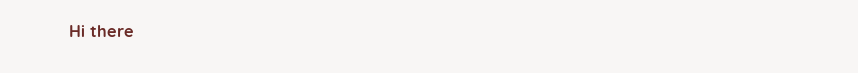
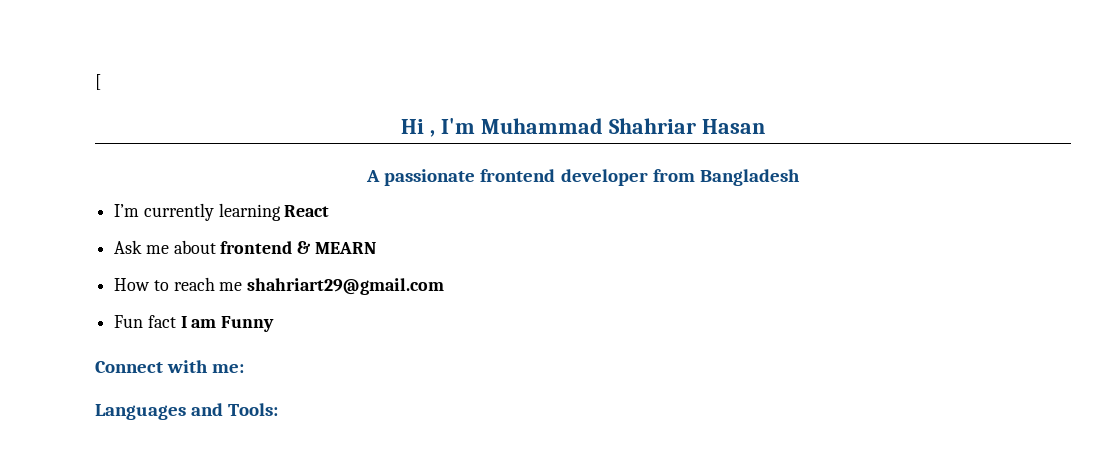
- Hi there
+ [
+ Hi , I'm Muhammad Shahriar Hasan
+ A passionate frontend developer from Bangladesh
+ I’m currently learning React
+ Ask me about frontend & MEARN
+ How to reach me shahriart29@gmail.com
+ Fun fact I am Funny
+ Connect with me:
+ Languages and Tools:

